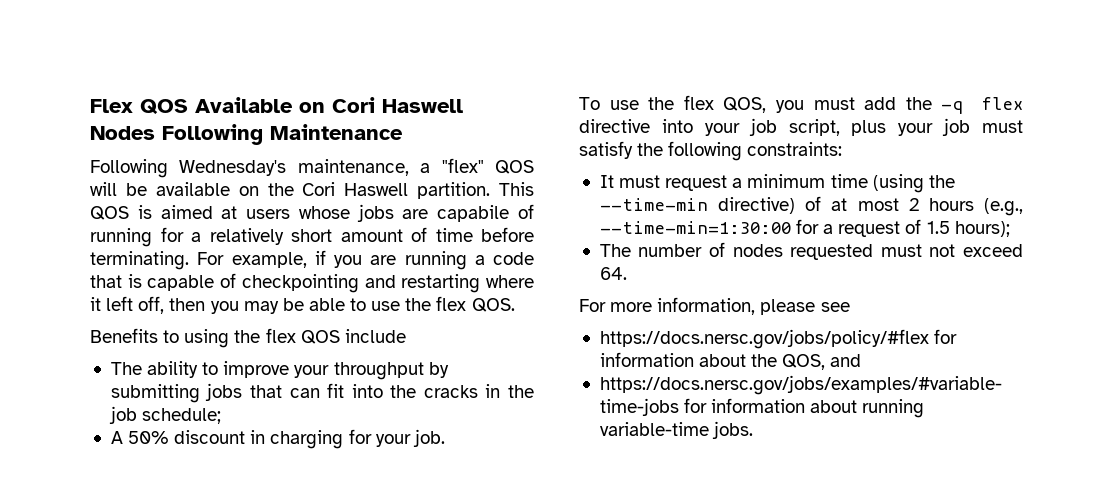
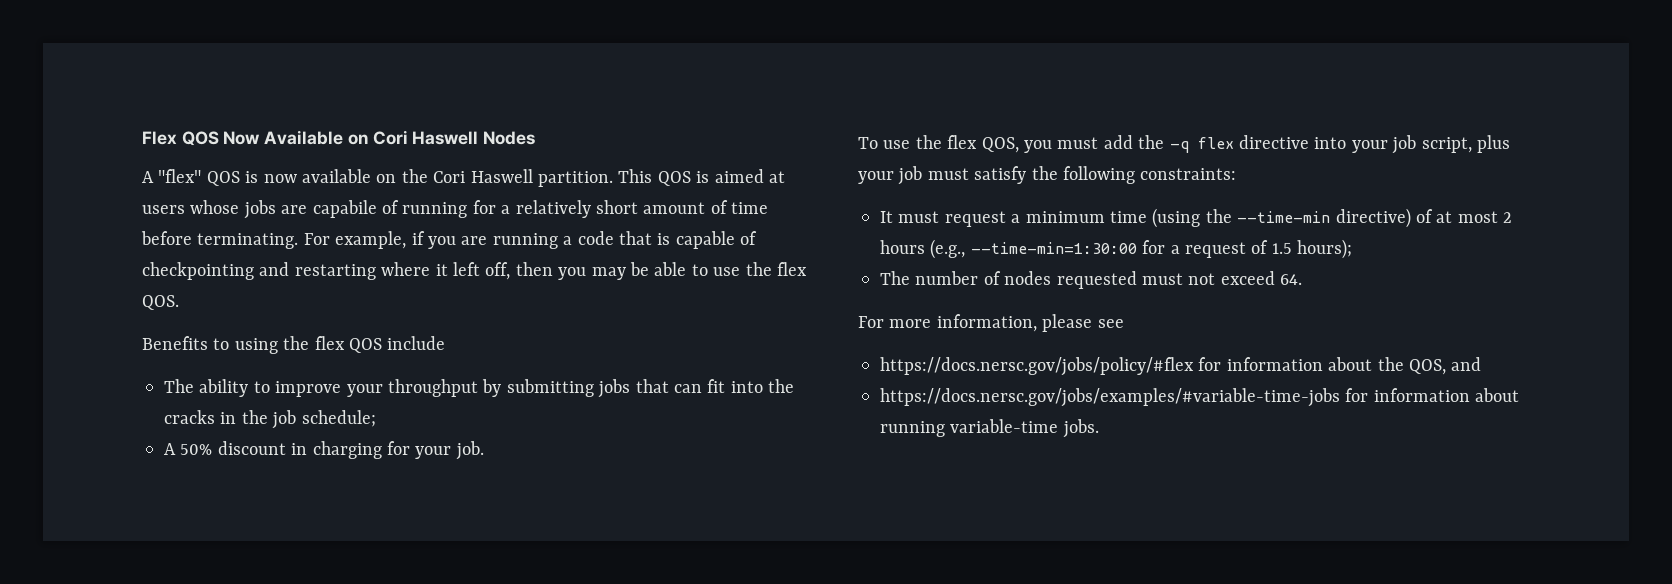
- Flex QOS Available on Cori Haswell Nodes Following Maintenance
- Following Wednesday's maintenance, a "flex" QOS will be available on the Cori Haswell partition.
+ Flex QOS Now Available on Cori Haswell Nodes
+ A "flex" QOS is now available on the Cori Haswell partition.

